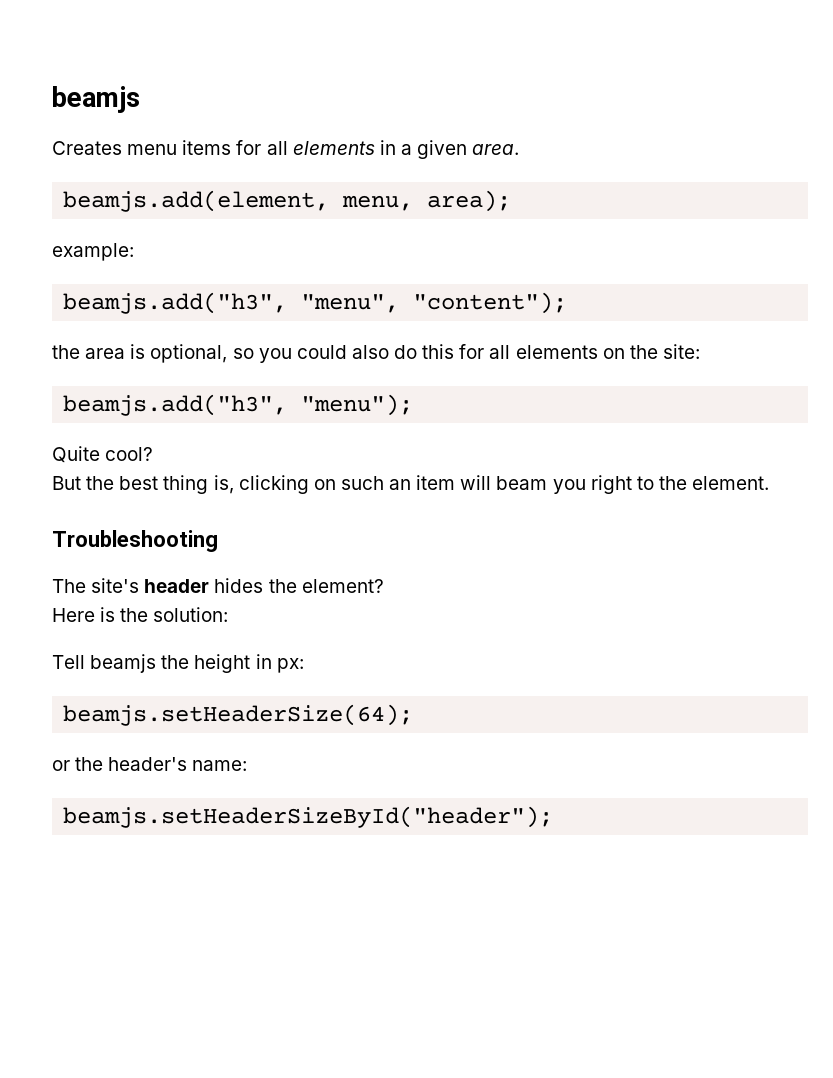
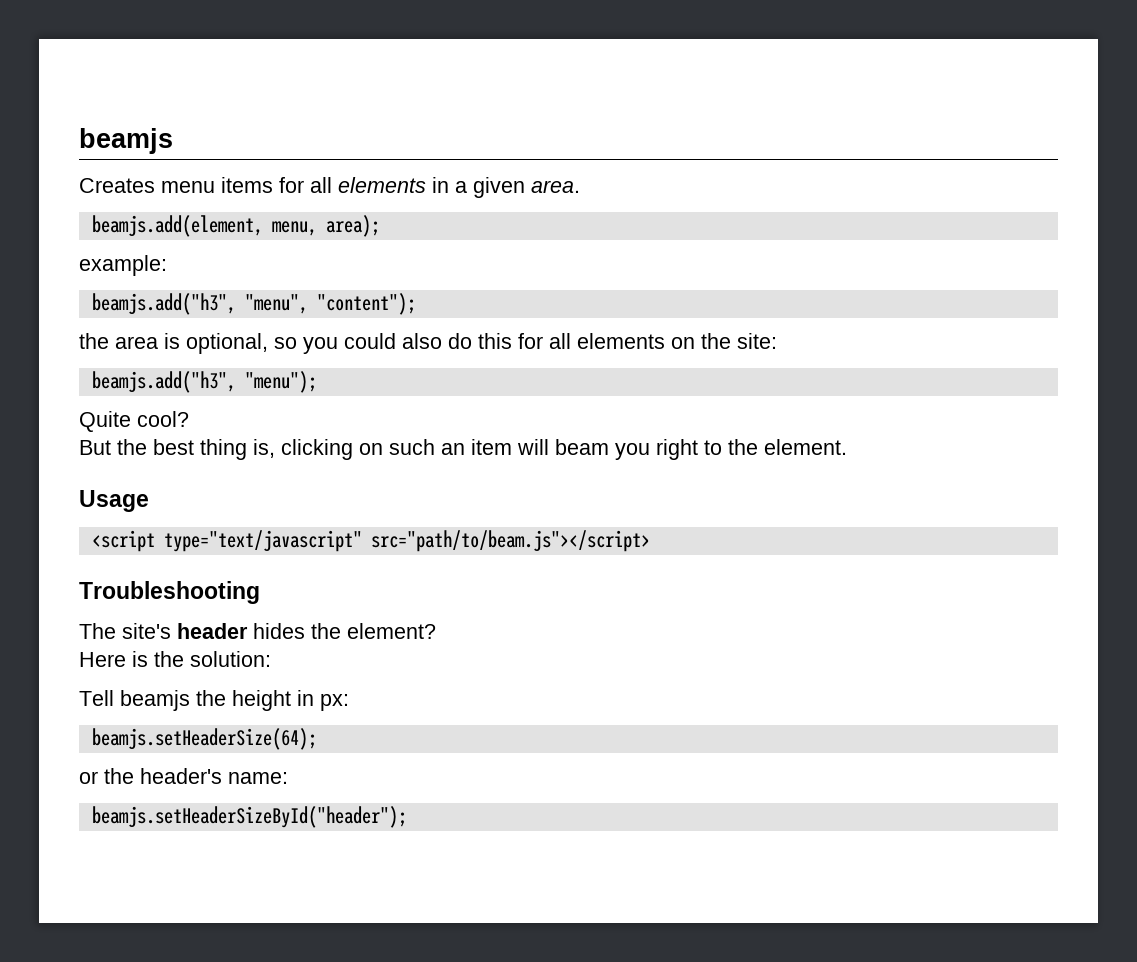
+ Usage
+ <script type="text/javascript" src="path/to/beam.js"></script>

